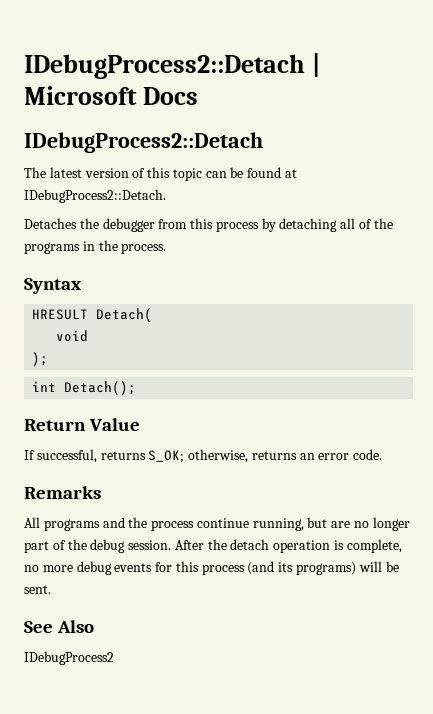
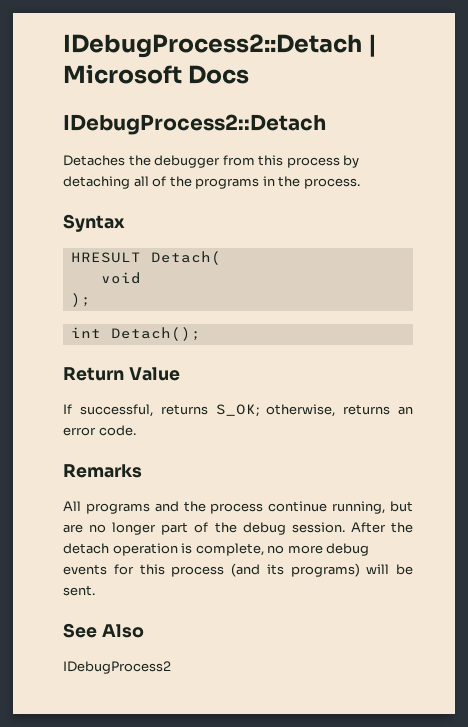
- The latest version of this topic can be found at IDebugProcess2::Detach.

